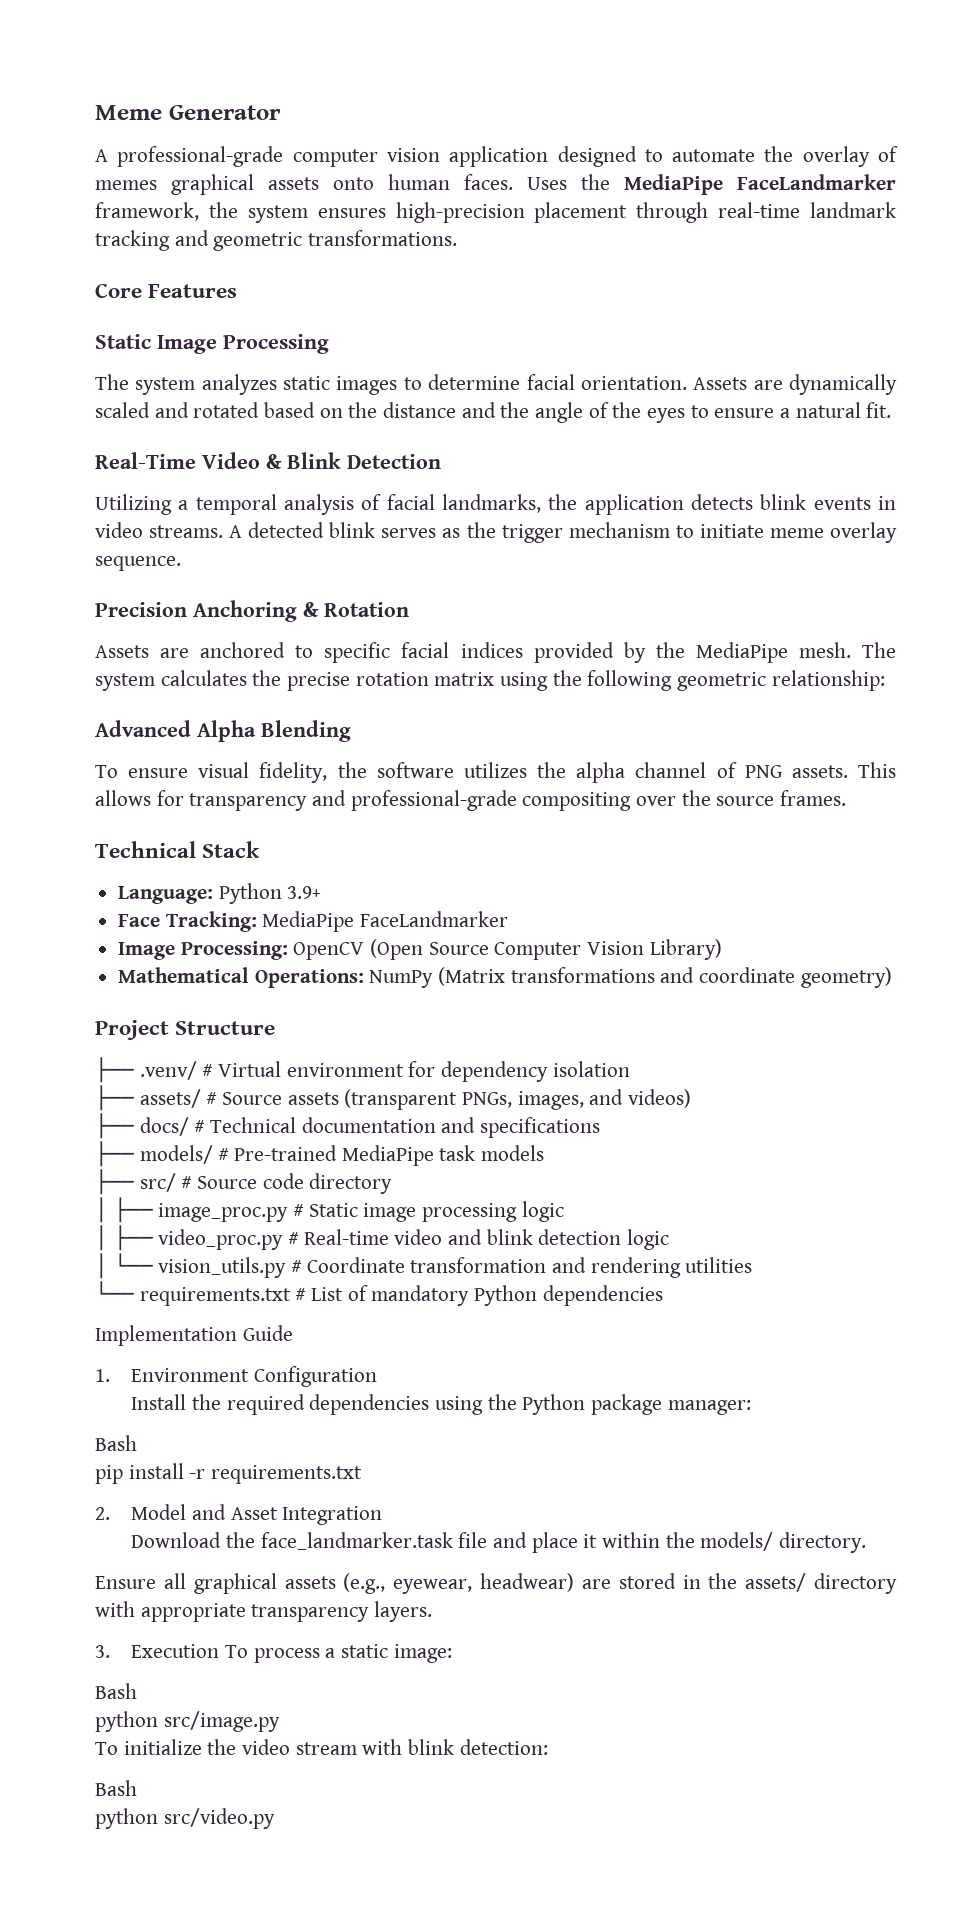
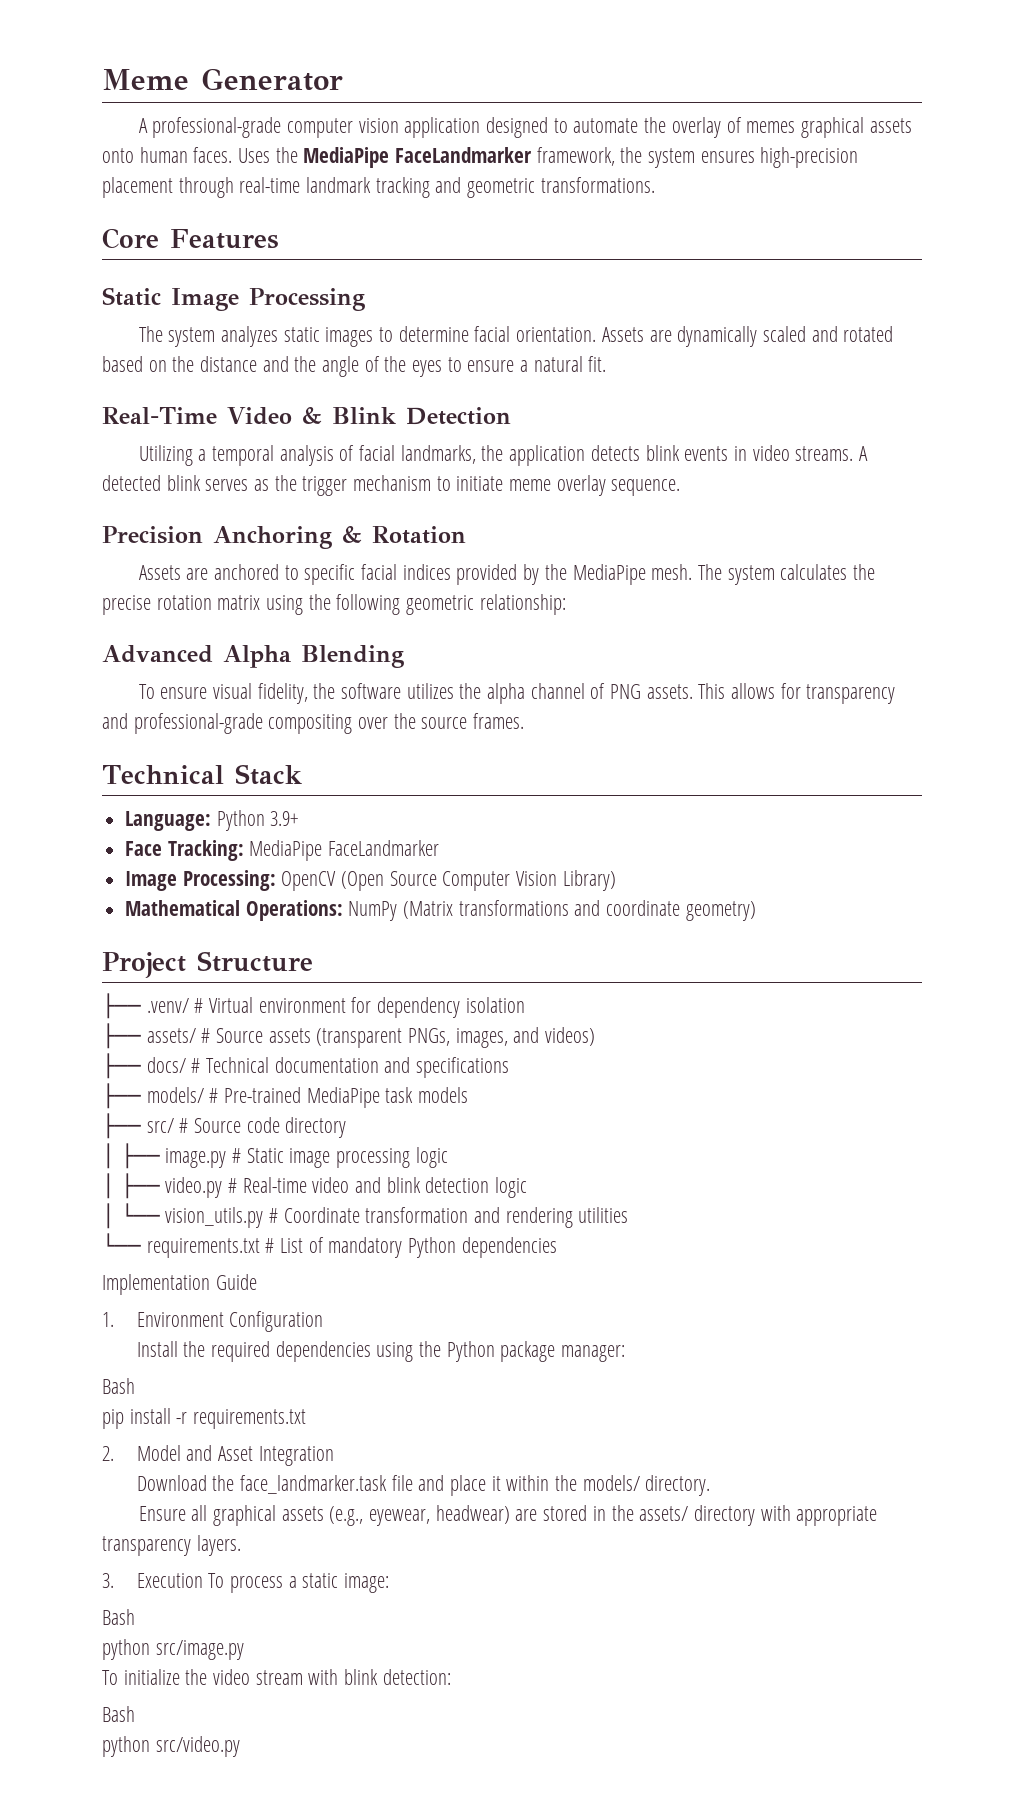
- │ ├── image_proc.py # Static image processing logic
+ │ ├── image.py # Static image processing logic
- │ ├── video_proc.py # Real-time video and blink detection logic
+ │ ├── video.py # Real-time video and blink detection logic

